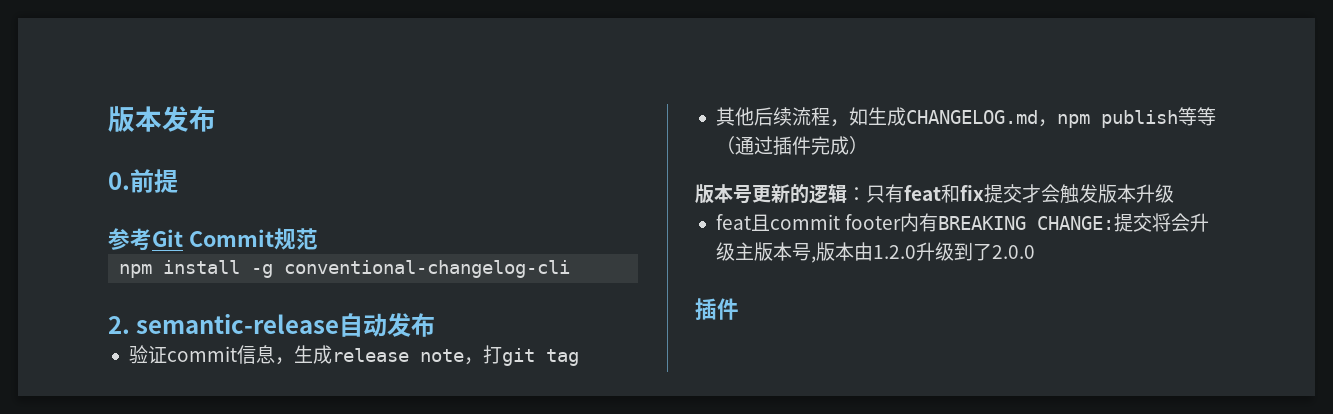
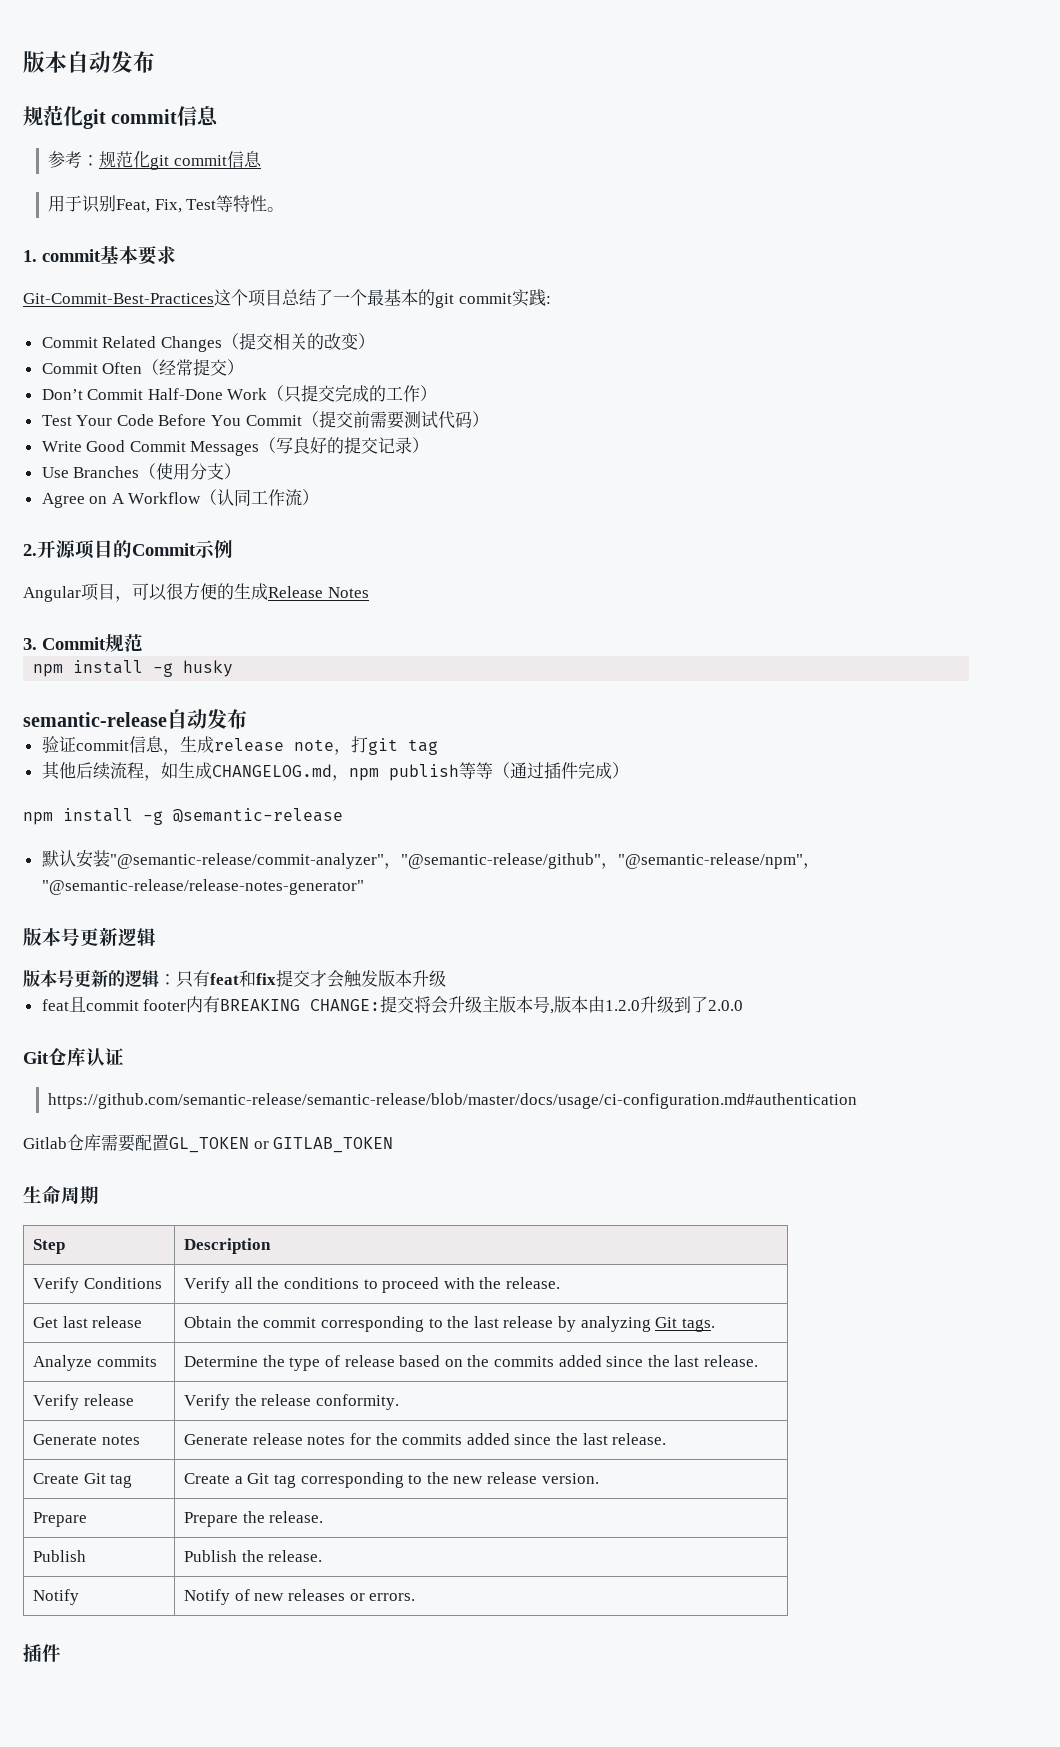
- 版本发布
- 0.前提
- 参考Git Commit规范
+ 版本自动发布
+ 规范化git commit信息
+ 参考：规范化git commit信息
+ 用于识别Feat, Fix, Test等特性。
+ 1. commit基本要求
+ Git-Commit-Best-Practices这个项目总结了一个最基本的git commit实践:
+ Commit Related Changes（提交相关的改变）
+ Commit Often（经常提交）
+ Don’t Commit Half-Done Work（只提交完成的工作）
+ Test Your Code Before You Commit（提交前需要测试代码）
+ Write Good Commit Messages（写良好的提交记录）
+ Use Branches（使用分支）
+ Agree on A Workflow（认同工作流）
+ 2.开源项目的Commit示例
+ Angular项目，可以很方便的生成Release Notes
+ 3. Commit规范
- npm install -g conventional-changelog-cli
- 2. semantic-release自动发布
+ npm install -g husky
+ semantic-release自动发布
+ npm install -g @semantic-release
+ 默认安装"@semantic-release/commit-analyzer"，"@semantic-release/github"，"@semantic-release/npm"，"@semantic-release/release-notes-generator"
+ 版本号更新逻辑
+ Git仓库认证
+ https://github.com/semantic-release/semantic-release/blob/master/docs/usage/ci-configuration.md#authentication
+ Gitlab仓库需要配置GL_TOKEN or GITLAB_TOKEN
+ 生命周期
+ Step | Description
+ Verify Conditions | Verify all the conditions to proceed with the release.
+ Get last release | Obtain the commit corresponding to the last release by analyzing Git tags.
+ Analyze commits | Determine the type of release based on the commits added since the last release.
+ Verify release | Verify the release conformity.
+ Generate notes | Generate release notes for the commits added since the last release.
+ Create Git tag | Create a Git tag corresponding to the new release version.
+ Prepare | Prepare the release.
+ Publish | Publish the release.
+ Notify | Notify of new releases or errors.

